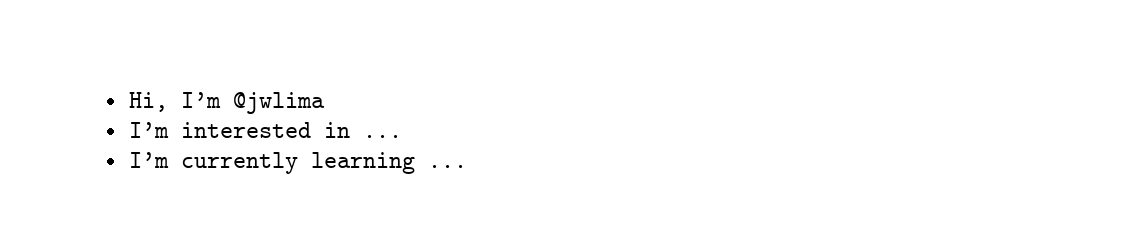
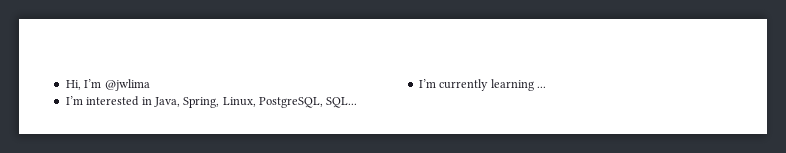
- I’m interested in ...
+ I’m interested in Java, Spring, Linux, PostgreSQL, SQL...

